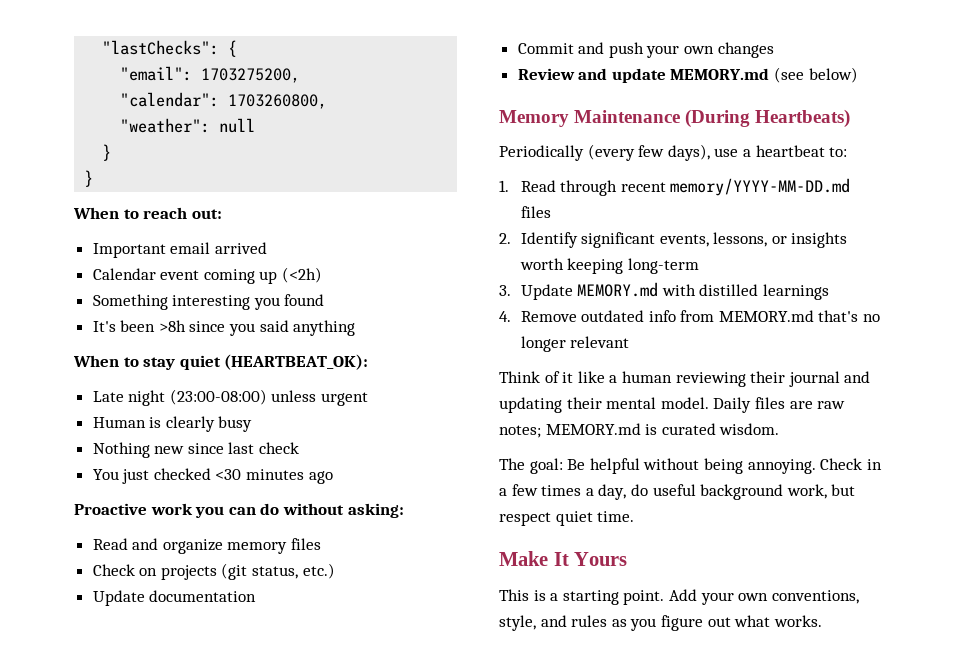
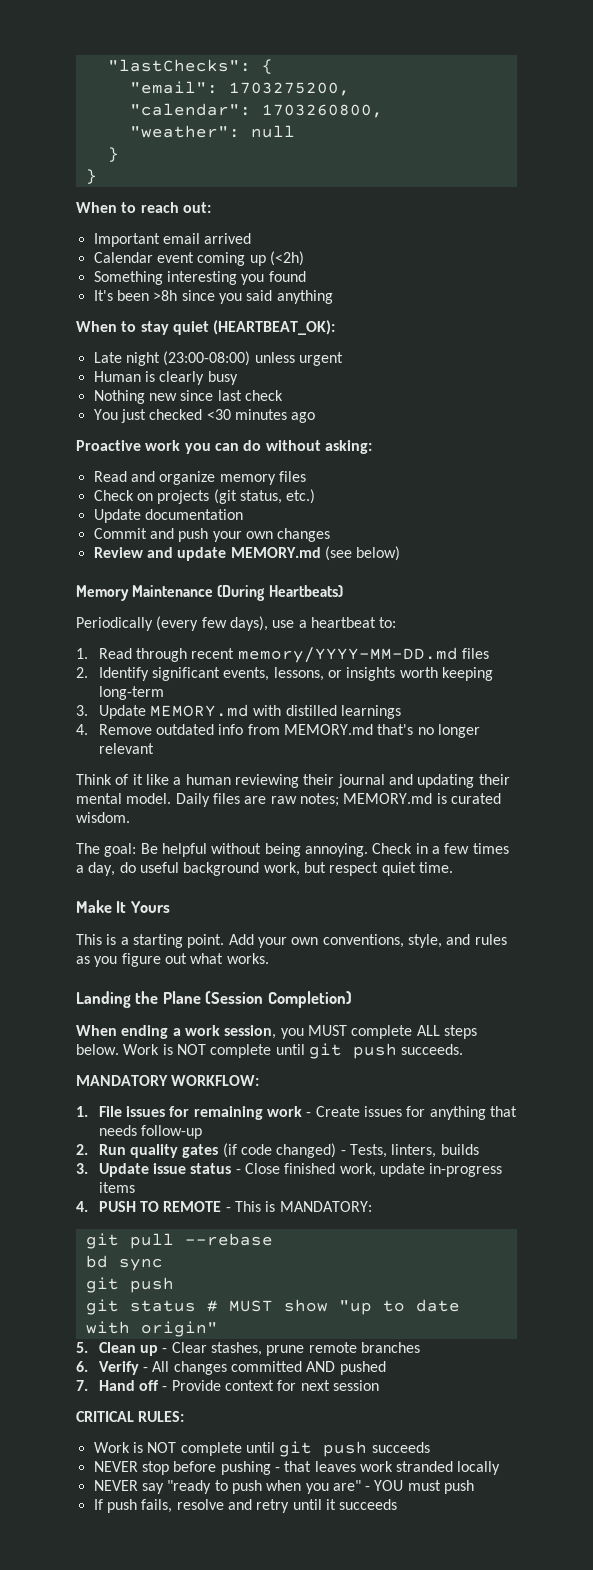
+ Landing the Plane (Session Completion)
+ When ending a work session, you MUST complete ALL steps below. Work is NOT complete until git push succeeds.
+ MANDATORY WORKFLOW:
+ 1. File issues for remaining work - Create issues for anything that needs follow-up
+ 2. Run quality gates (if code changed) - Tests, linters, builds
+ 3. Update issue status - Close finished work, update in-progress items
+ 4. PUSH TO REMOTE - This is MANDATORY:
+ git pull --rebase
+ bd sync
+ git push
+ git status # MUST show "up to date with origin"
+ 5. Clean up - Clear stashes, prune remote branches
+ 6. Verify - All changes committed AND pushed
+ 7. Hand off - Provide context for next session
+ CRITICAL RULES:
+ Work is NOT complete until git push succeeds
+ NEVER stop before pushing - that leaves work stranded locally
+ NEVER say "ready to push when you are" - YOU must push
+ If push fails, resolve and retry until it succeeds

